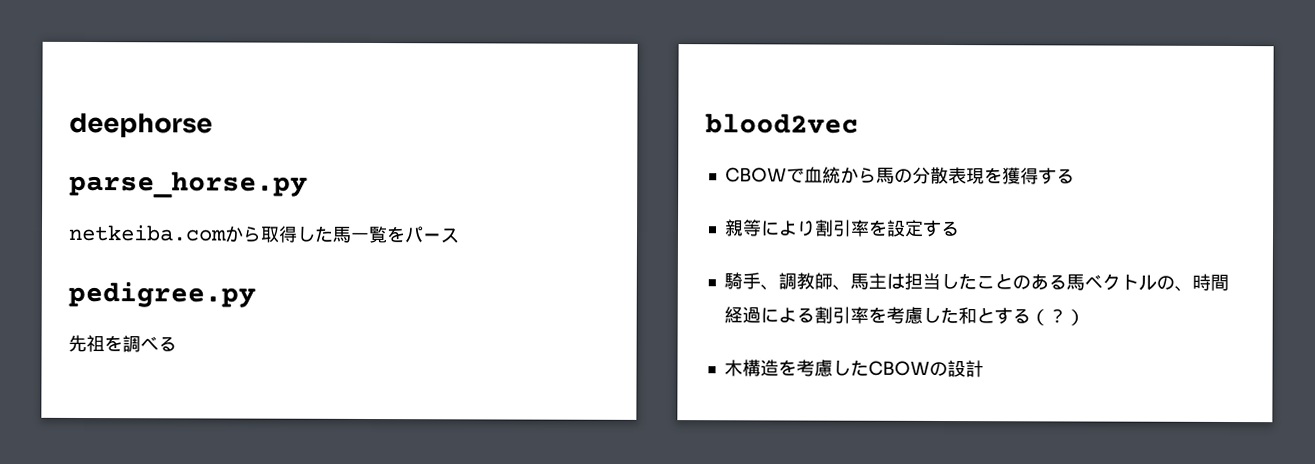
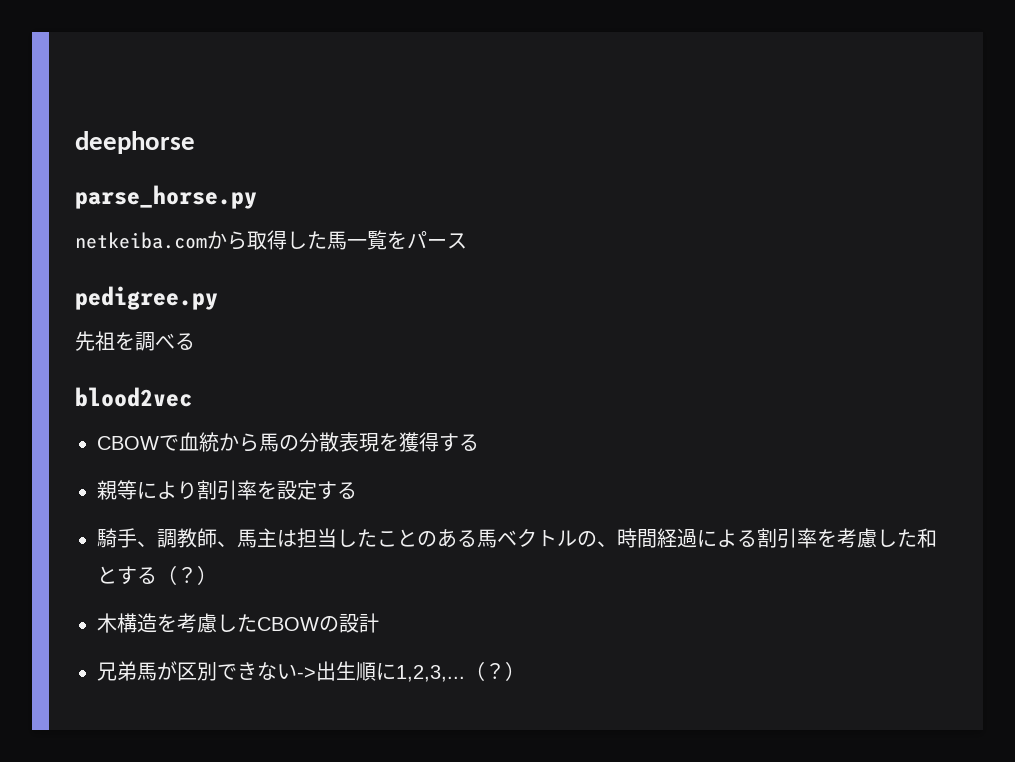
+ 兄弟馬が区別できない->出生順に1,2,3,...（？）

